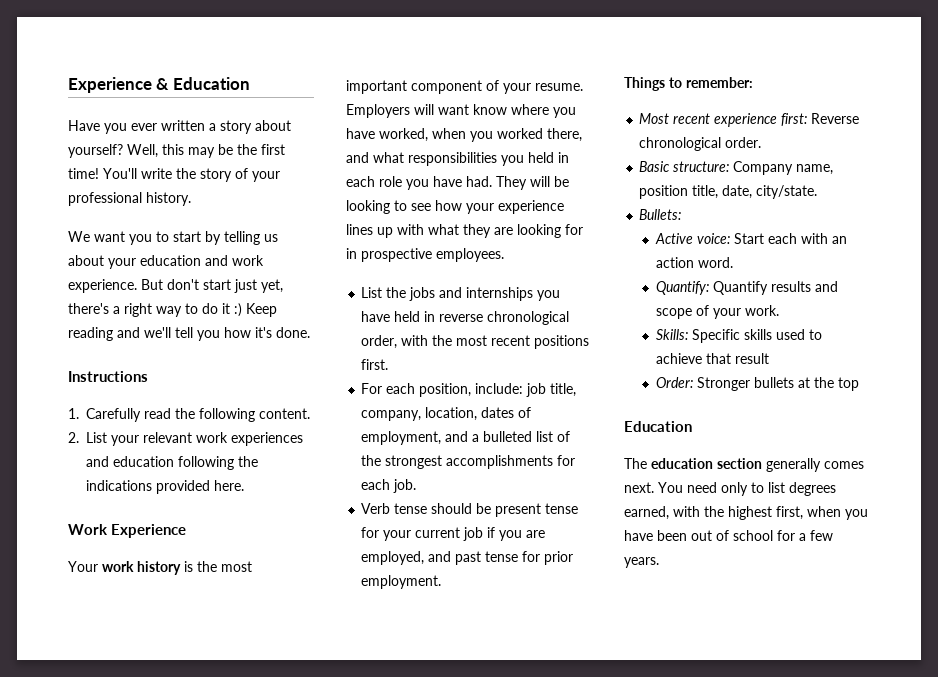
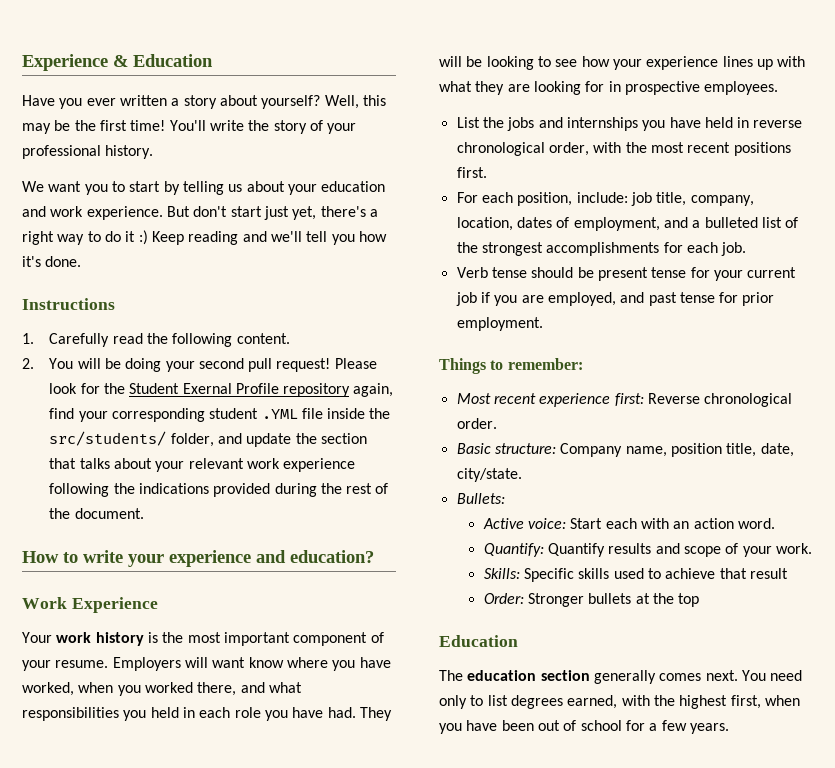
- 2. List your relevant work experiences and education following the indications provided here.
+ 2. You will be doing your second pull request! Please look for the Student Exernal Profile repository again, find your corresponding student .YML file inside the src/students/ folder, and update the section that talks about your relevant work experience following the indications provided during the rest of the document.
+ How to write your experience and education?

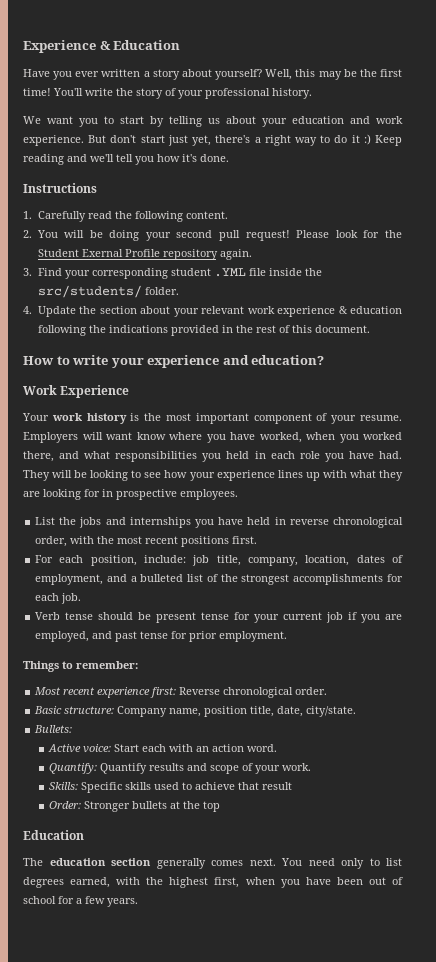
- Please look for the Student Exernal Profile repository again, find your corresponding student .YML file inside the src/students/ folder, and update the section that talks about your relevant work experience following the indications provided during the rest of the document.
+ Please look for the Student Exernal Profile repository again.
+ 3. Find your corresponding student .YML file inside the src/students/ folder.
+ 4. Update the section about your relevant work experience & education following the indications provided in the rest of this document.

